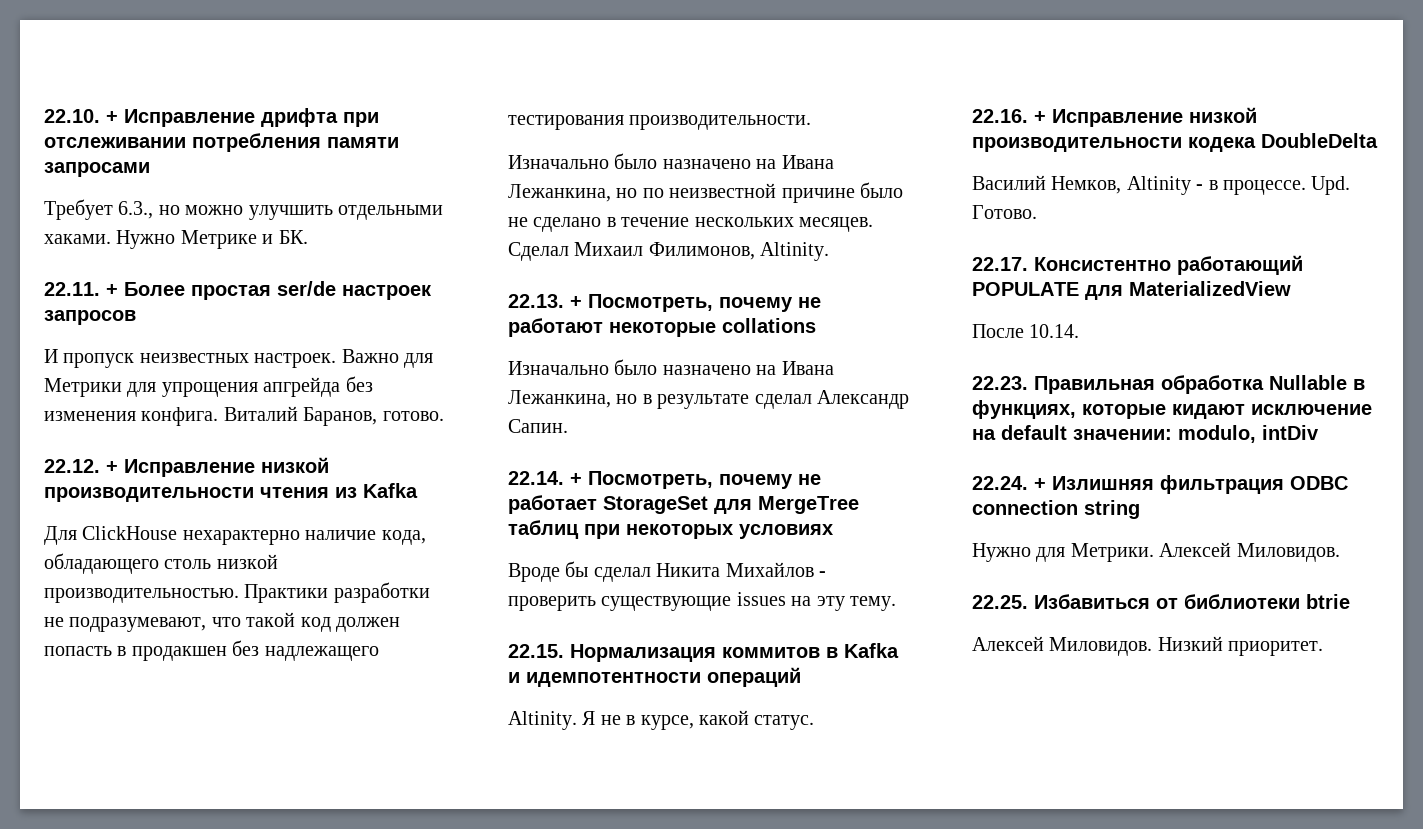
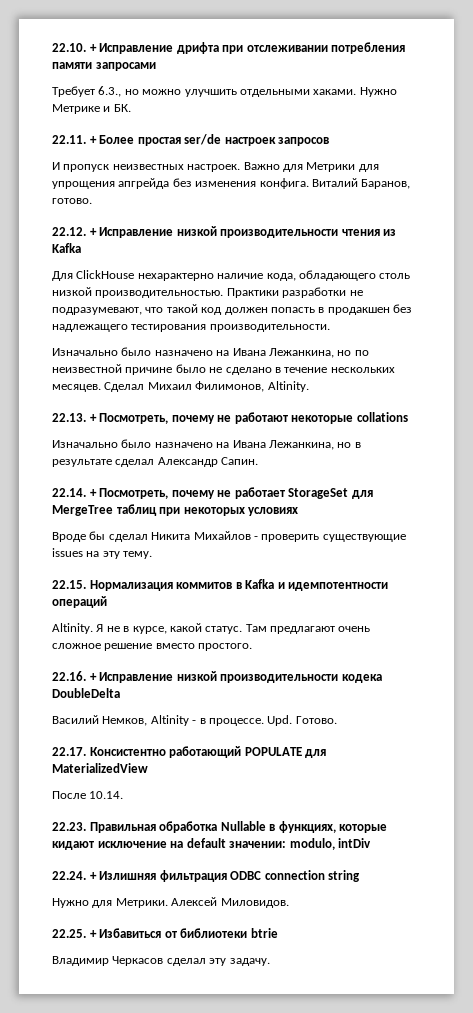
+ Там предлагают очень сложное решение вместо простого.
- 22.25. Избавиться от библиотеки btrie
+ 22.25. + Избавиться от библиотеки btrie
- Алексей Миловидов. Низкий приоритет.
+ Владимир Черкасов сделал эту задачу.

